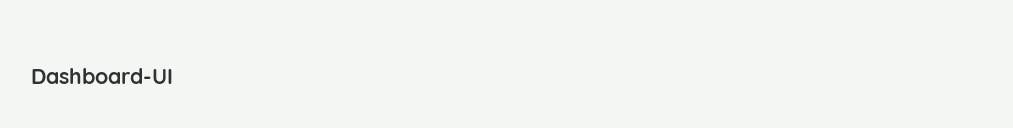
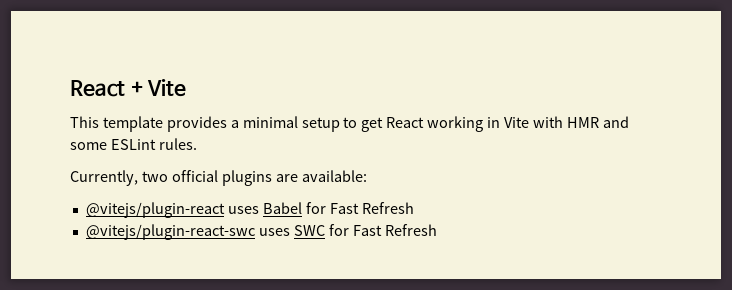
- Dashboard-UI
+ React + Vite
+ This template provides a minimal setup to get React working in Vite with HMR and some ESLint rules.
+ Currently, two official plugins are available:
+ @vitejs/plugin-react uses Babel for Fast Refresh
+ @vitejs/plugin-react-swc uses SWC for Fast Refresh

